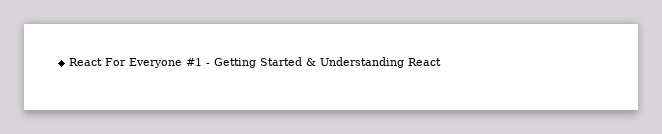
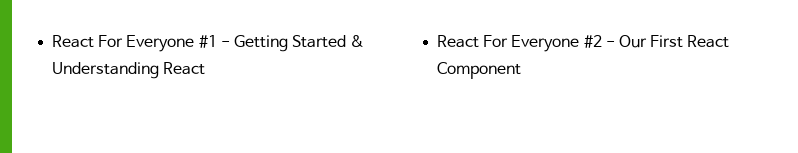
+ React For Everyone #2 - Our First React Component

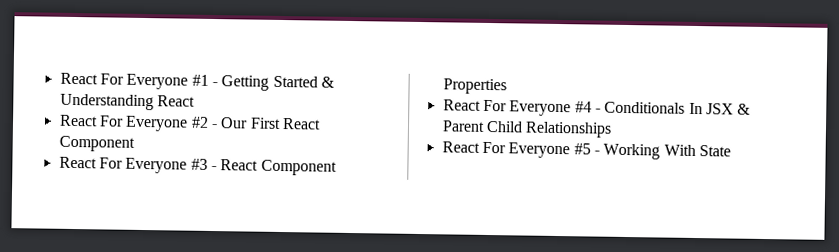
+ React For Everyone #3 - React Component Properties
+ React For Everyone #4 - Conditionals In JSX & Parent Child Relationships
+ React For Everyone #5 - Working With State

